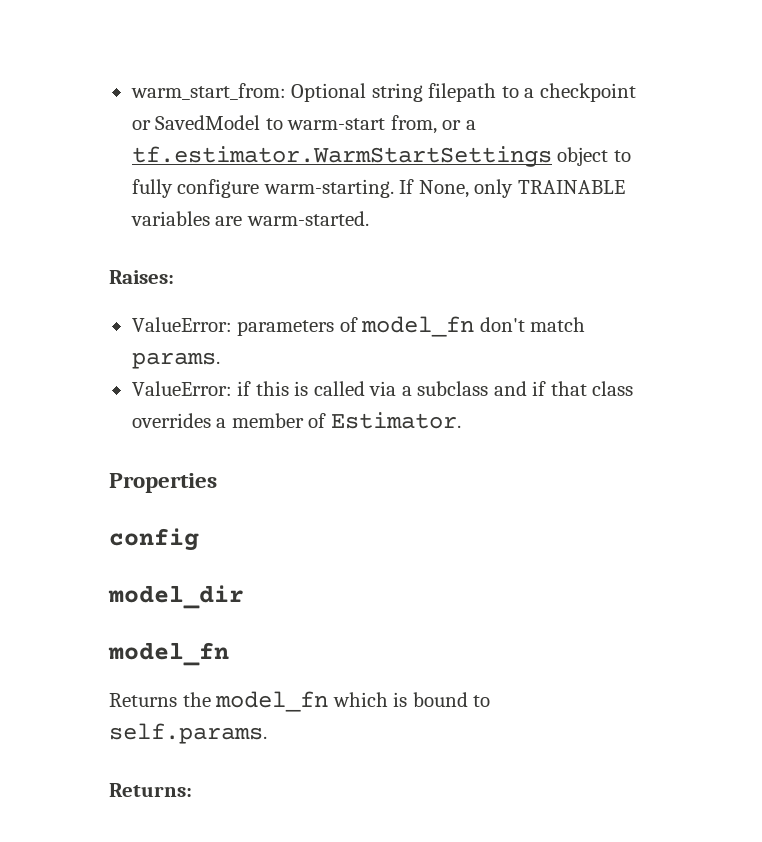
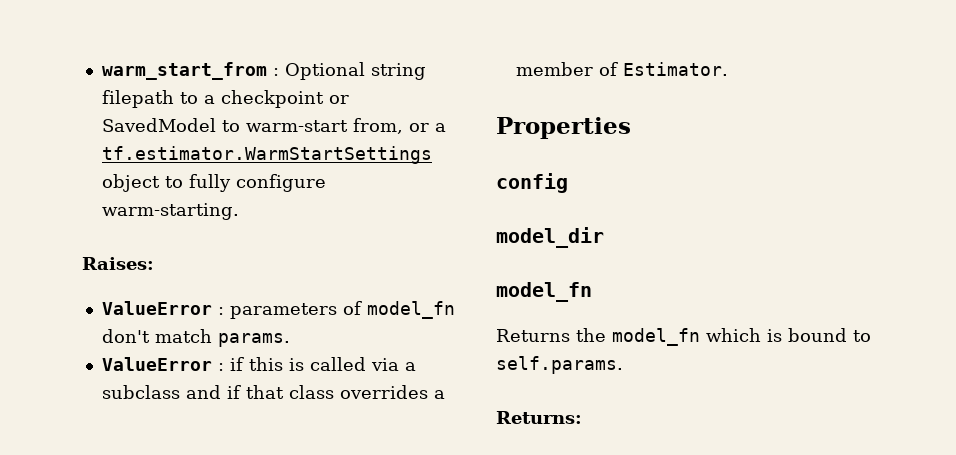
- warm_start_from: Optional string filepath to a checkpoint or SavedModel to warm-start from, or a tf.estimator.WarmStartSettings object to fully configure warm-starting. If None, only TRAINABLE variables are warm-started.
+ warm_start_from : Optional string filepath to a checkpoint or SavedModel to warm-start from, or a tf.estimator.WarmStartSettings object to fully configure warm-starting.
- ValueError: parameters of model_fn don't match params.
+ ValueError : parameters of model_fn don't match params.
- ValueError: if this is called via a subclass and if that class overrides a member of Estimator.
+ ValueError : if this is called via a subclass and if that class overrides a member of Estimator.

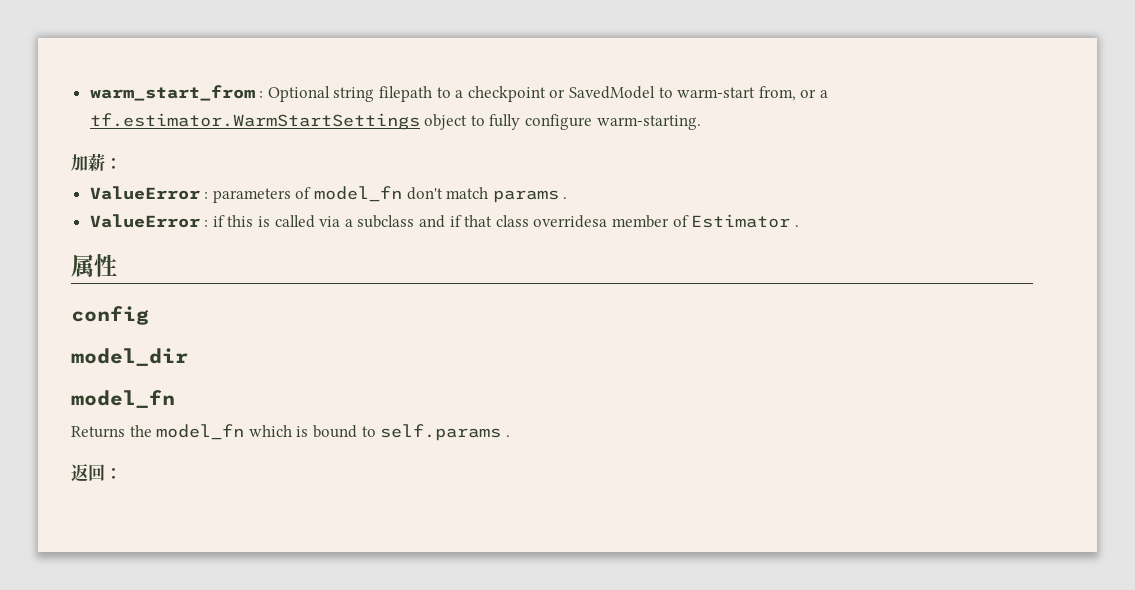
- Raises:
+ 加薪：
- ValueError : parameters of model_fn don't match params.
+ ValueError : parameters of model_fn don't match params .
- ValueError : if this is called via a subclass and if that class overrides a member of Estimator.
- Properties
+ ValueError : if this is called via a subclass and if that class overridesa member of Estimator .
+ 属性
- Returns the model_fn which is bound to self.params.
- Returns:
+ Returns the model_fn which is bound to self.params .
+ 返回：

